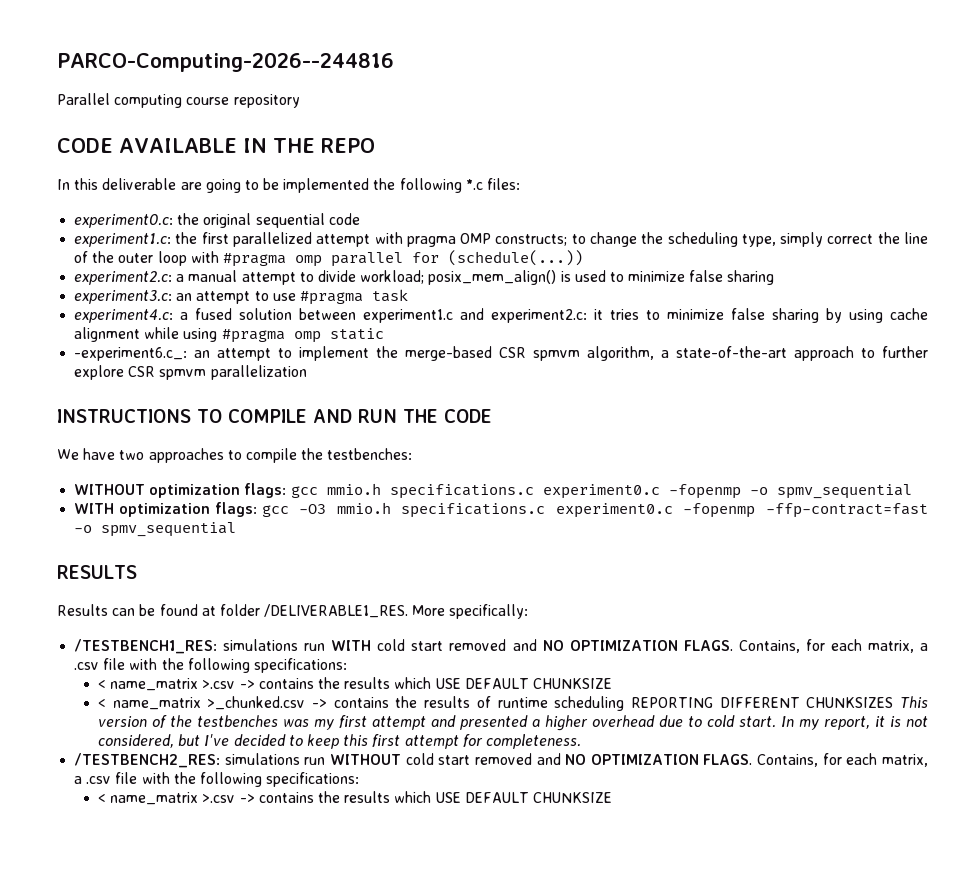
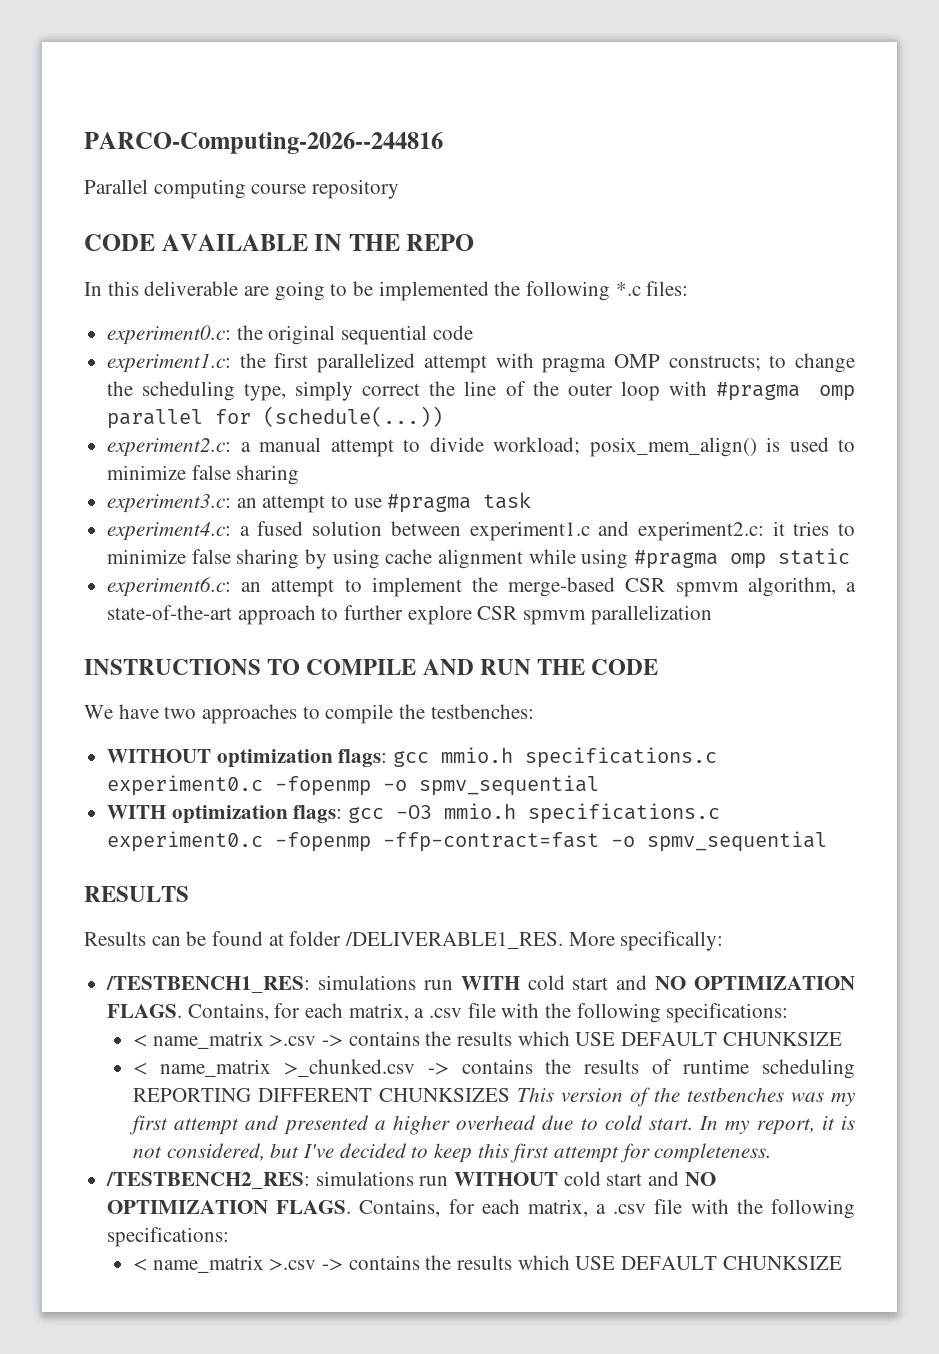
- -experiment6.c_: an attempt to implement the merge-based CSR spmvm algorithm, a state-of-the-art approach to further explore CSR spmvm parallelization
+ experiment6.c: an attempt to implement the merge-based CSR spmvm algorithm, a state-of-the-art approach to further explore CSR spmvm parallelization
- /TESTBENCH1_RES: simulations run WITH cold start removed and NO OPTIMIZATION FLAGS.
+ /TESTBENCH1_RES: simulations run WITH cold start and NO OPTIMIZATION FLAGS.
- /TESTBENCH2_RES: simulations run WITHOUT cold start removed and NO OPTIMIZATION FLAGS.
+ /TESTBENCH2_RES: simulations run WITHOUT cold start and NO OPTIMIZATION FLAGS.

